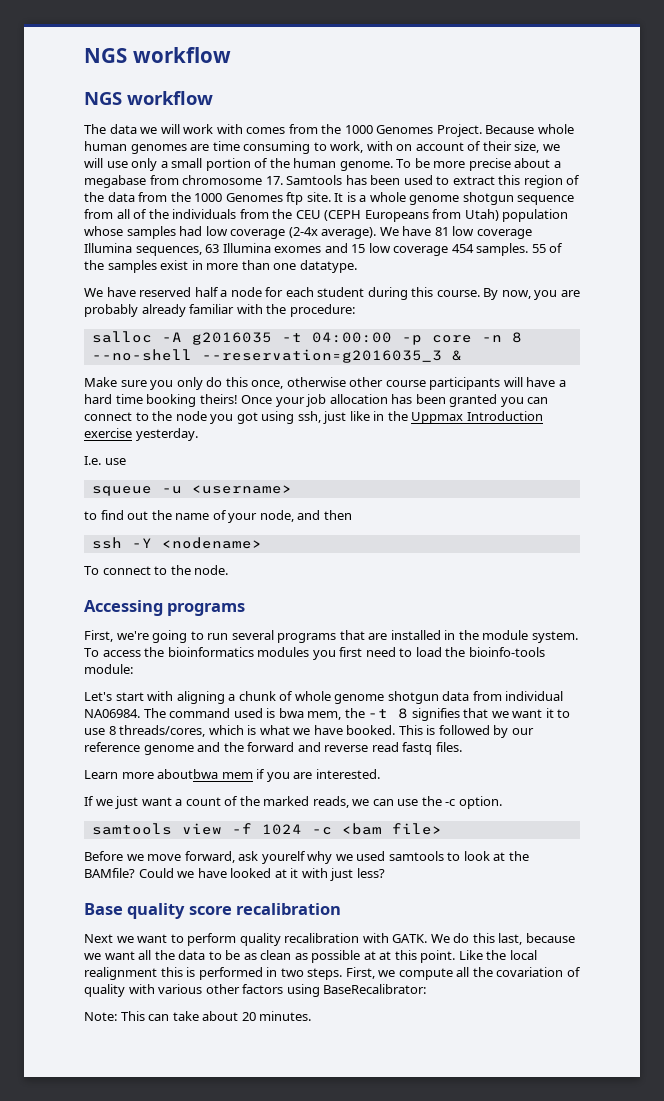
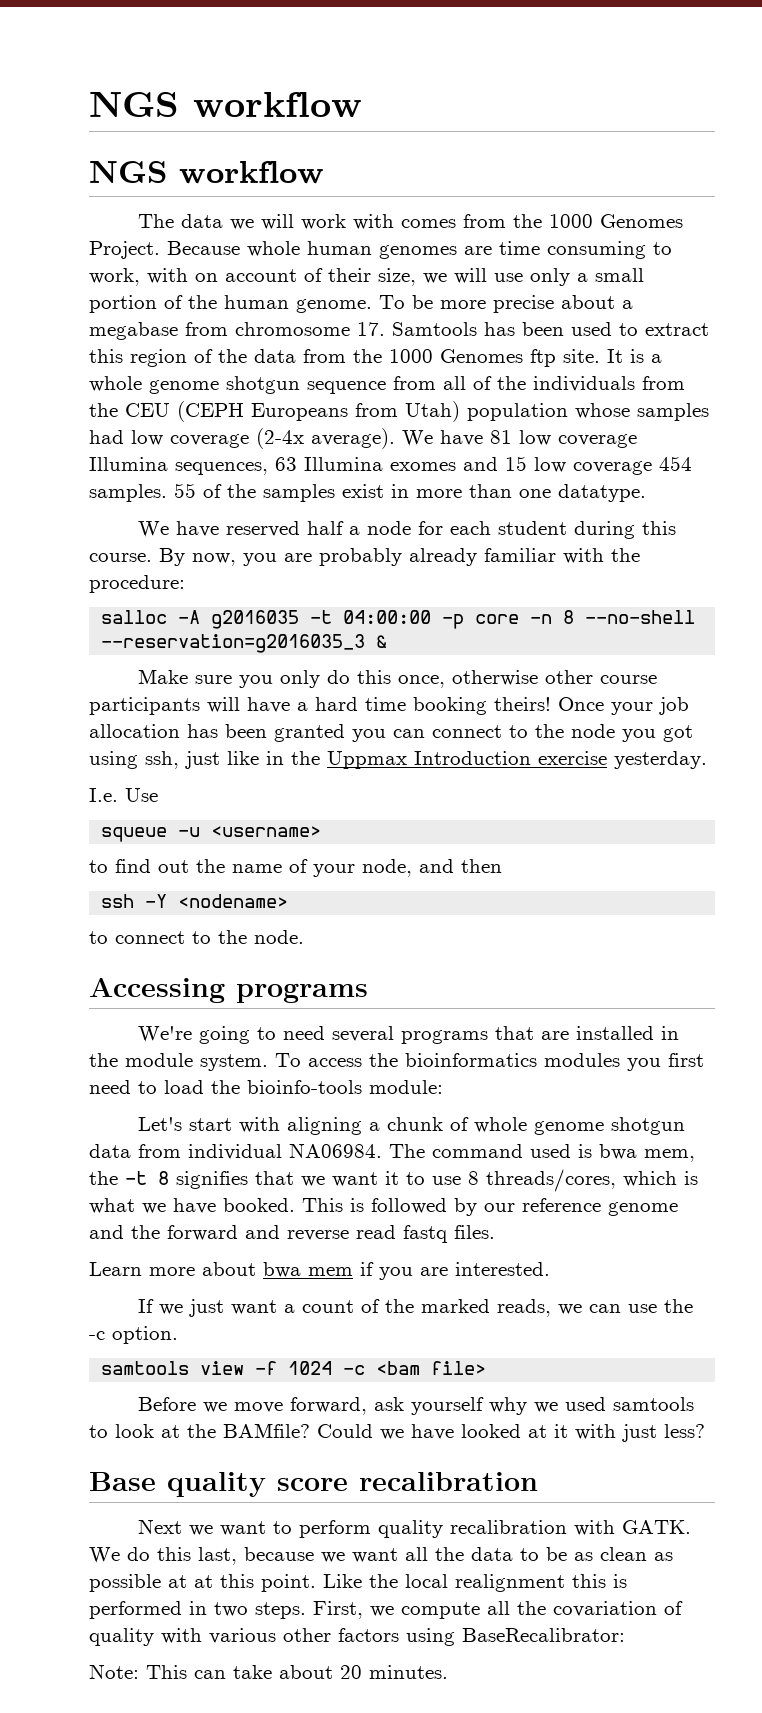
- I.e. use
+ I.e. Use
- To connect to the node.
+ to connect to the node.
- First, we're going to run several programs that are installed in the module system.
+ We're going to need several programs that are installed in the module system.
- Learn more aboutbwa mem if you are interested.
+ Learn more about bwa mem if you are interested.
- Before we move forward, ask yourelf why we used samtools to look at the BAMfile?
+ Before we move forward, ask yourself why we used samtools to look at the BAMfile?

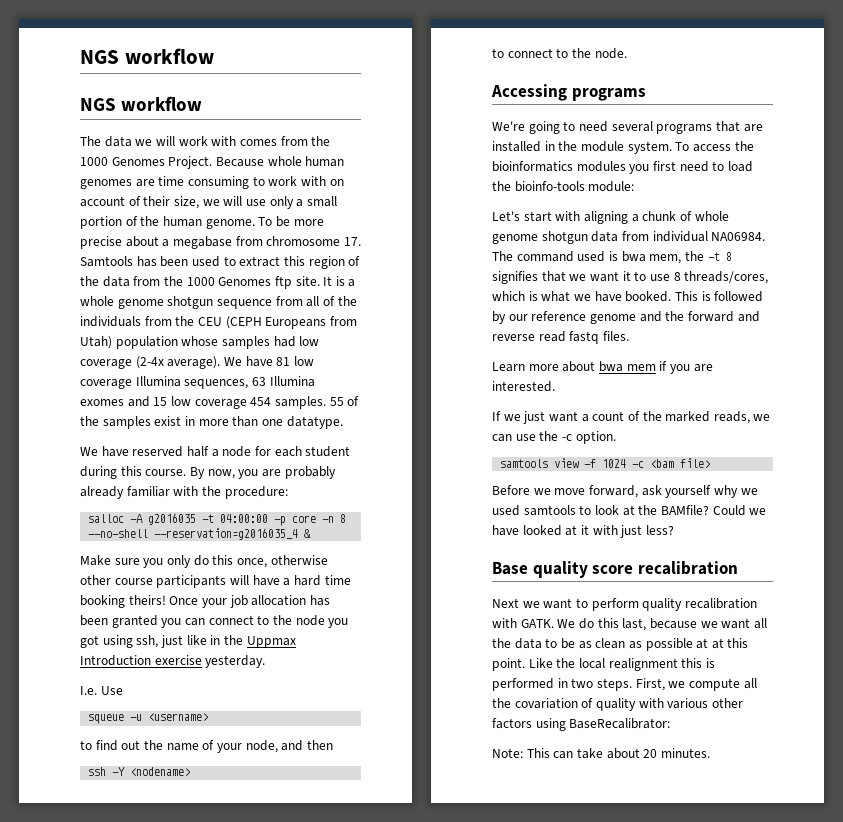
- Because whole human genomes are time consuming to work, with on account of their size, we will use only a small portion of the human genome.
+ Because whole human genomes are time consuming to work with on account of their size, we will use only a small portion of the human genome.
- salloc -A g2016035 -t 04:00:00 -p core -n 8 --no-shell --reservation=g2016035_3 &
+ salloc -A g2016035 -t 04:00:00 -p core -n 8 --no-shell --reservation=g2016035_4 &

